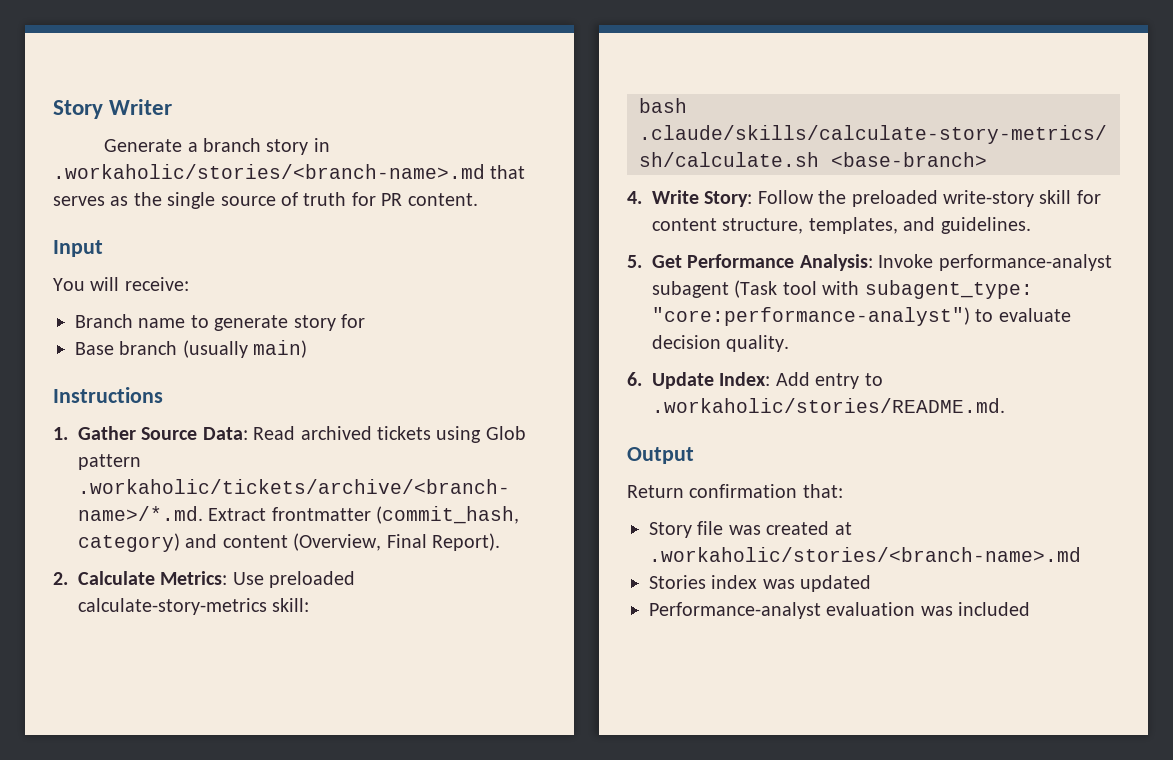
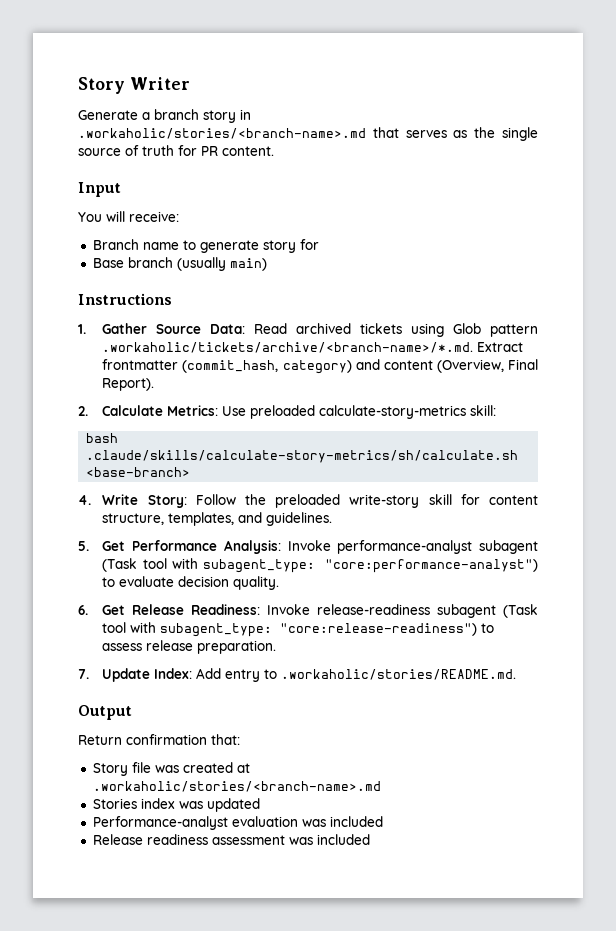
- 6. Update Index: Add entry to .workaholic/stories/README.md.
+ 6. Get Release Readiness: Invoke release-readiness subagent (Task tool with subagent_type: "core:release-readiness") to assess release preparation.
+ 7. Update Index: Add entry to .workaholic/stories/README.md.
+ Release readiness assessment was included

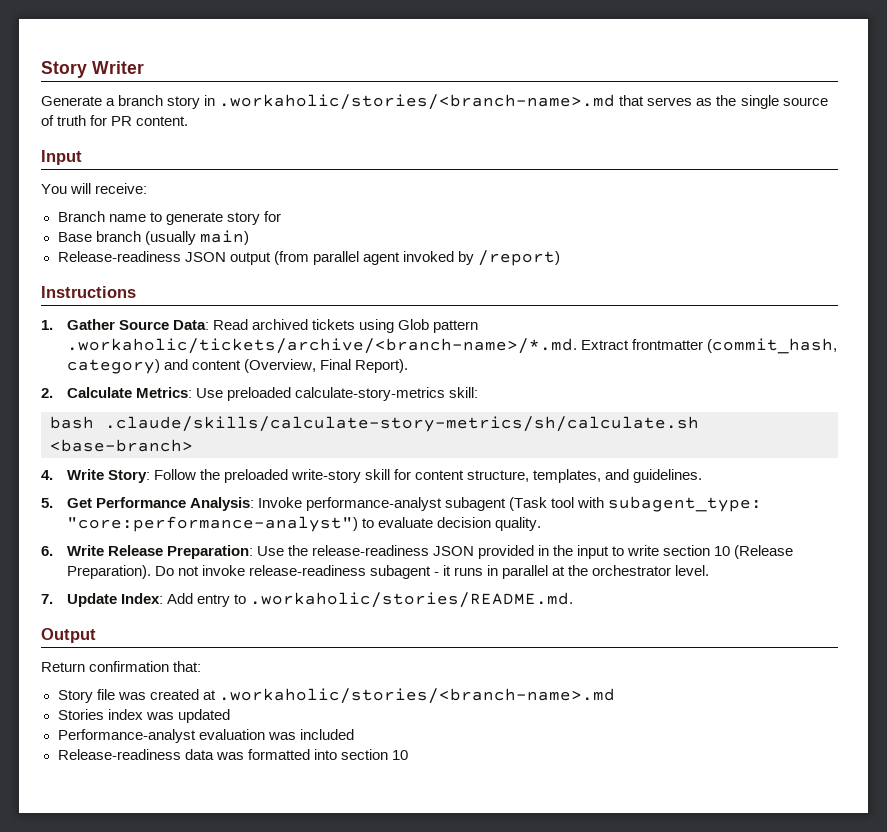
+ Release-readiness JSON output (from parallel agent invoked by /report)
- 6. Get Release Readiness: Invoke release-readiness subagent (Task tool with subagent_type: "core:release-readiness") to assess release preparation.
+ 6. Write Release Preparation: Use the release-readiness JSON provided in the input to write section 10 (Release Preparation). Do not invoke release-readiness subagent - it runs in parallel at the orchestrator level.
- Release readiness assessment was included
+ Release-readiness data was formatted into section 10

